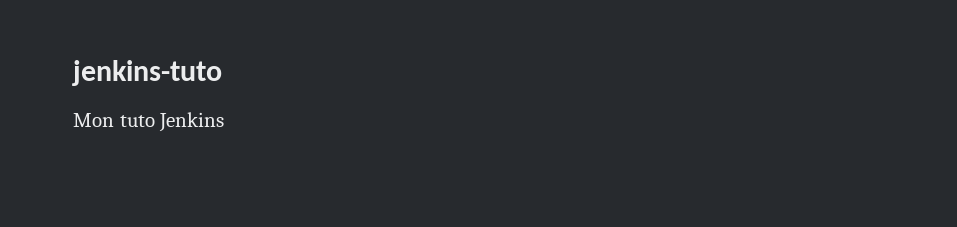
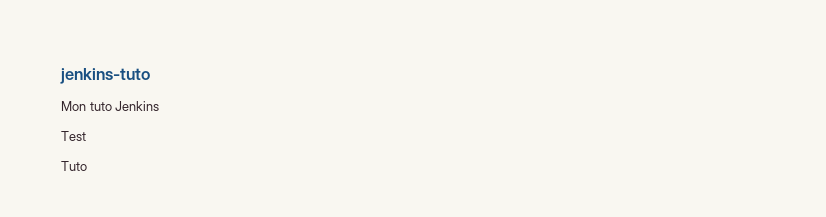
+ Test
+ Tuto

